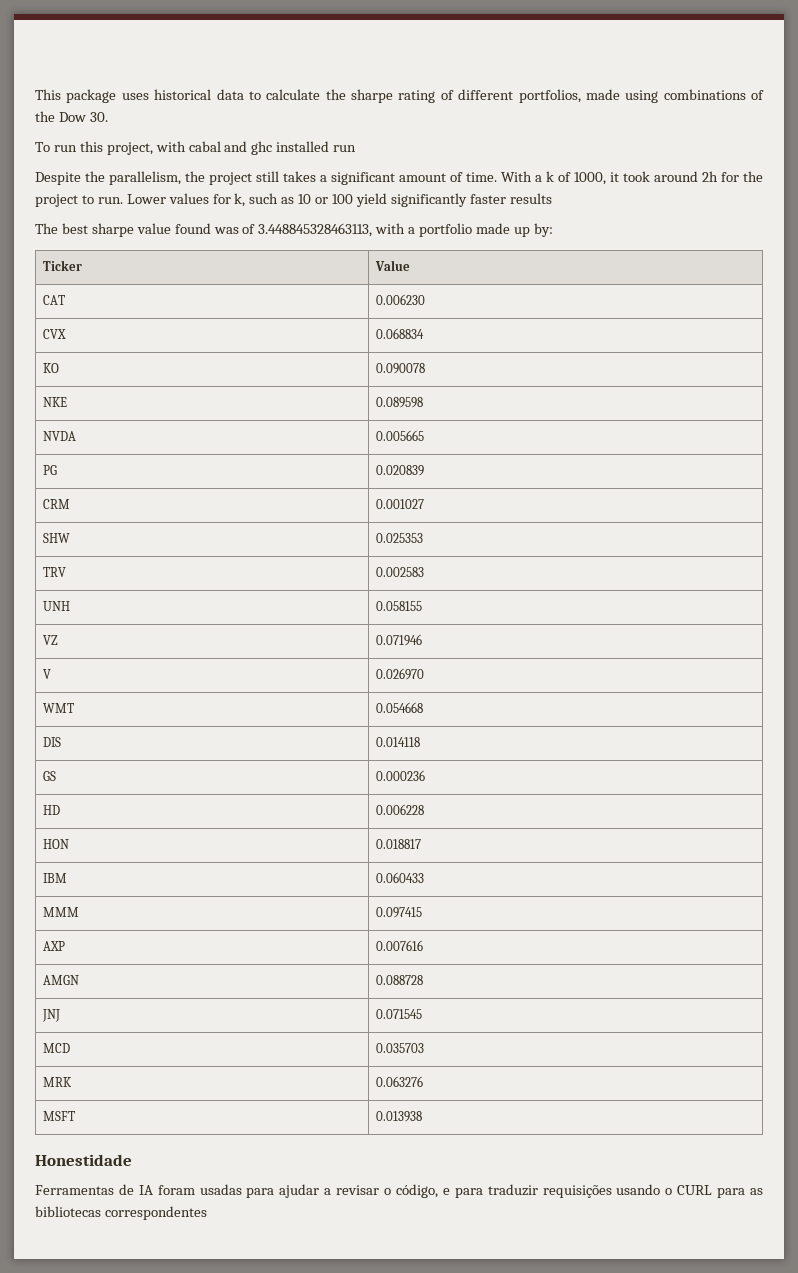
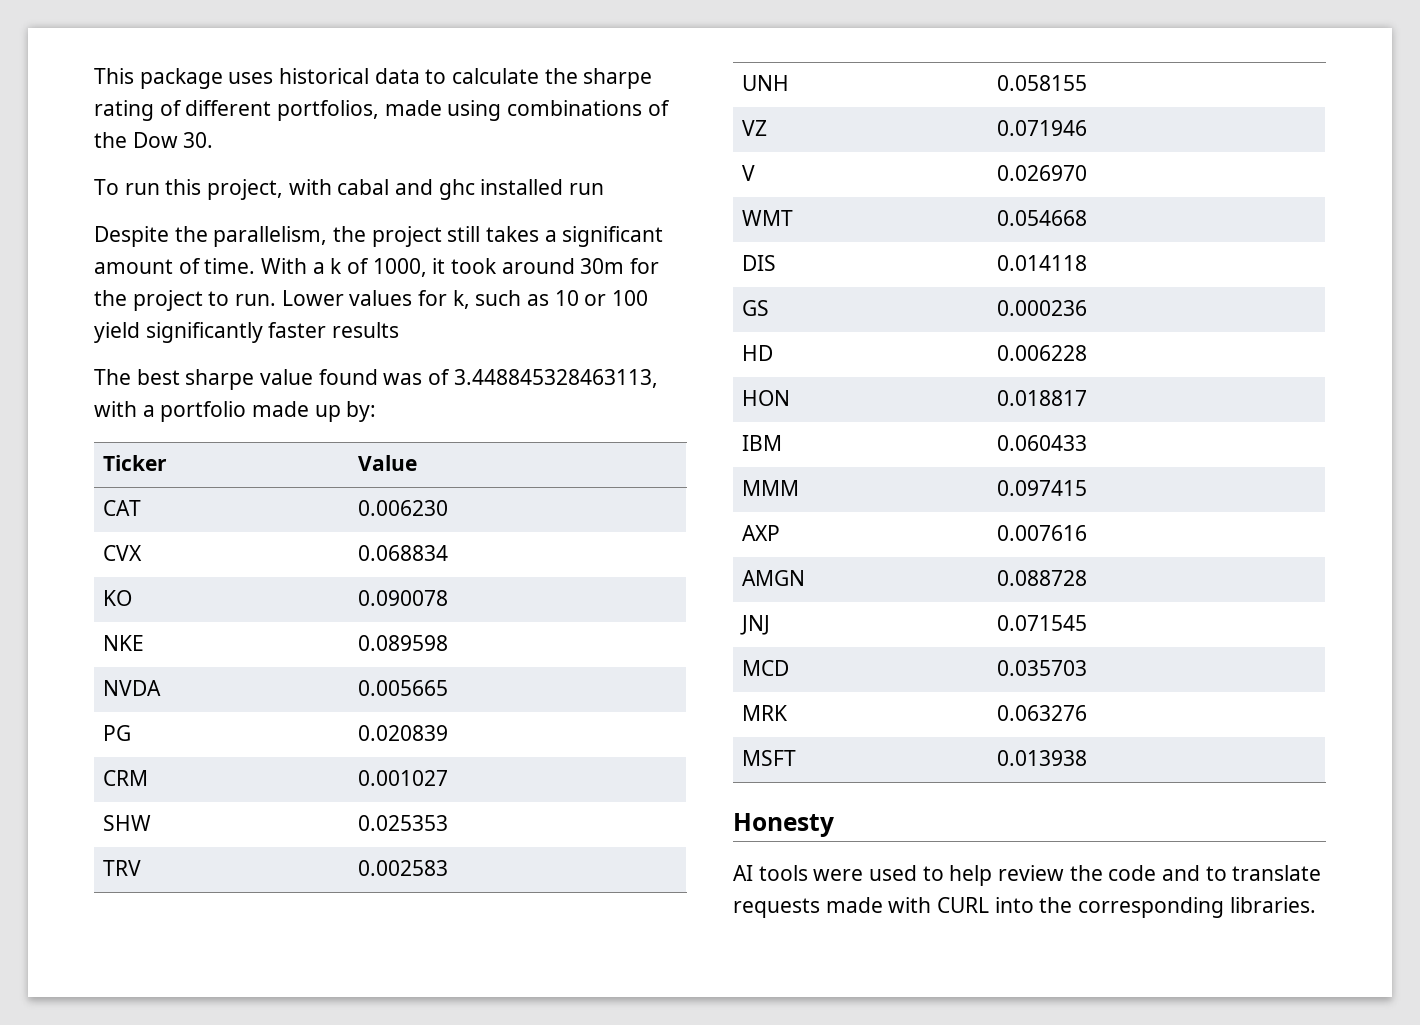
- With a k of 1000, it took around 2h for the project to run.
+ With a k of 1000, it took around 30m for the project to run.
- Honestidade
- Ferramentas de IA foram usadas para ajudar a revisar o código, e para traduzir requisições usando o CURL para as bibliotecas correspondentes
+ Honesty
+ AI tools were used to help review the code and to translate requests made with CURL into the corresponding libraries.

